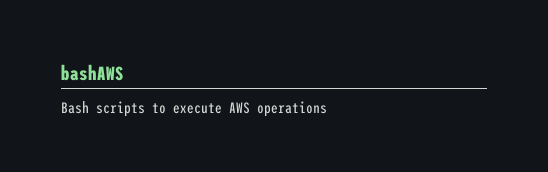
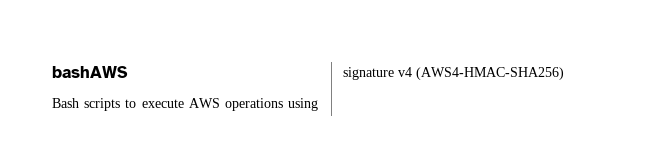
- Bash scripts to execute AWS operations
+ Bash scripts to execute AWS operations using signature v4 (AWS4-HMAC-SHA256)

